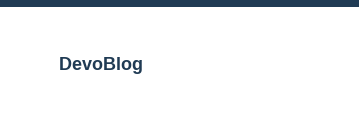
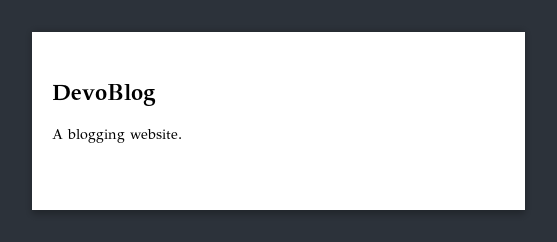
+ A blogging website.

